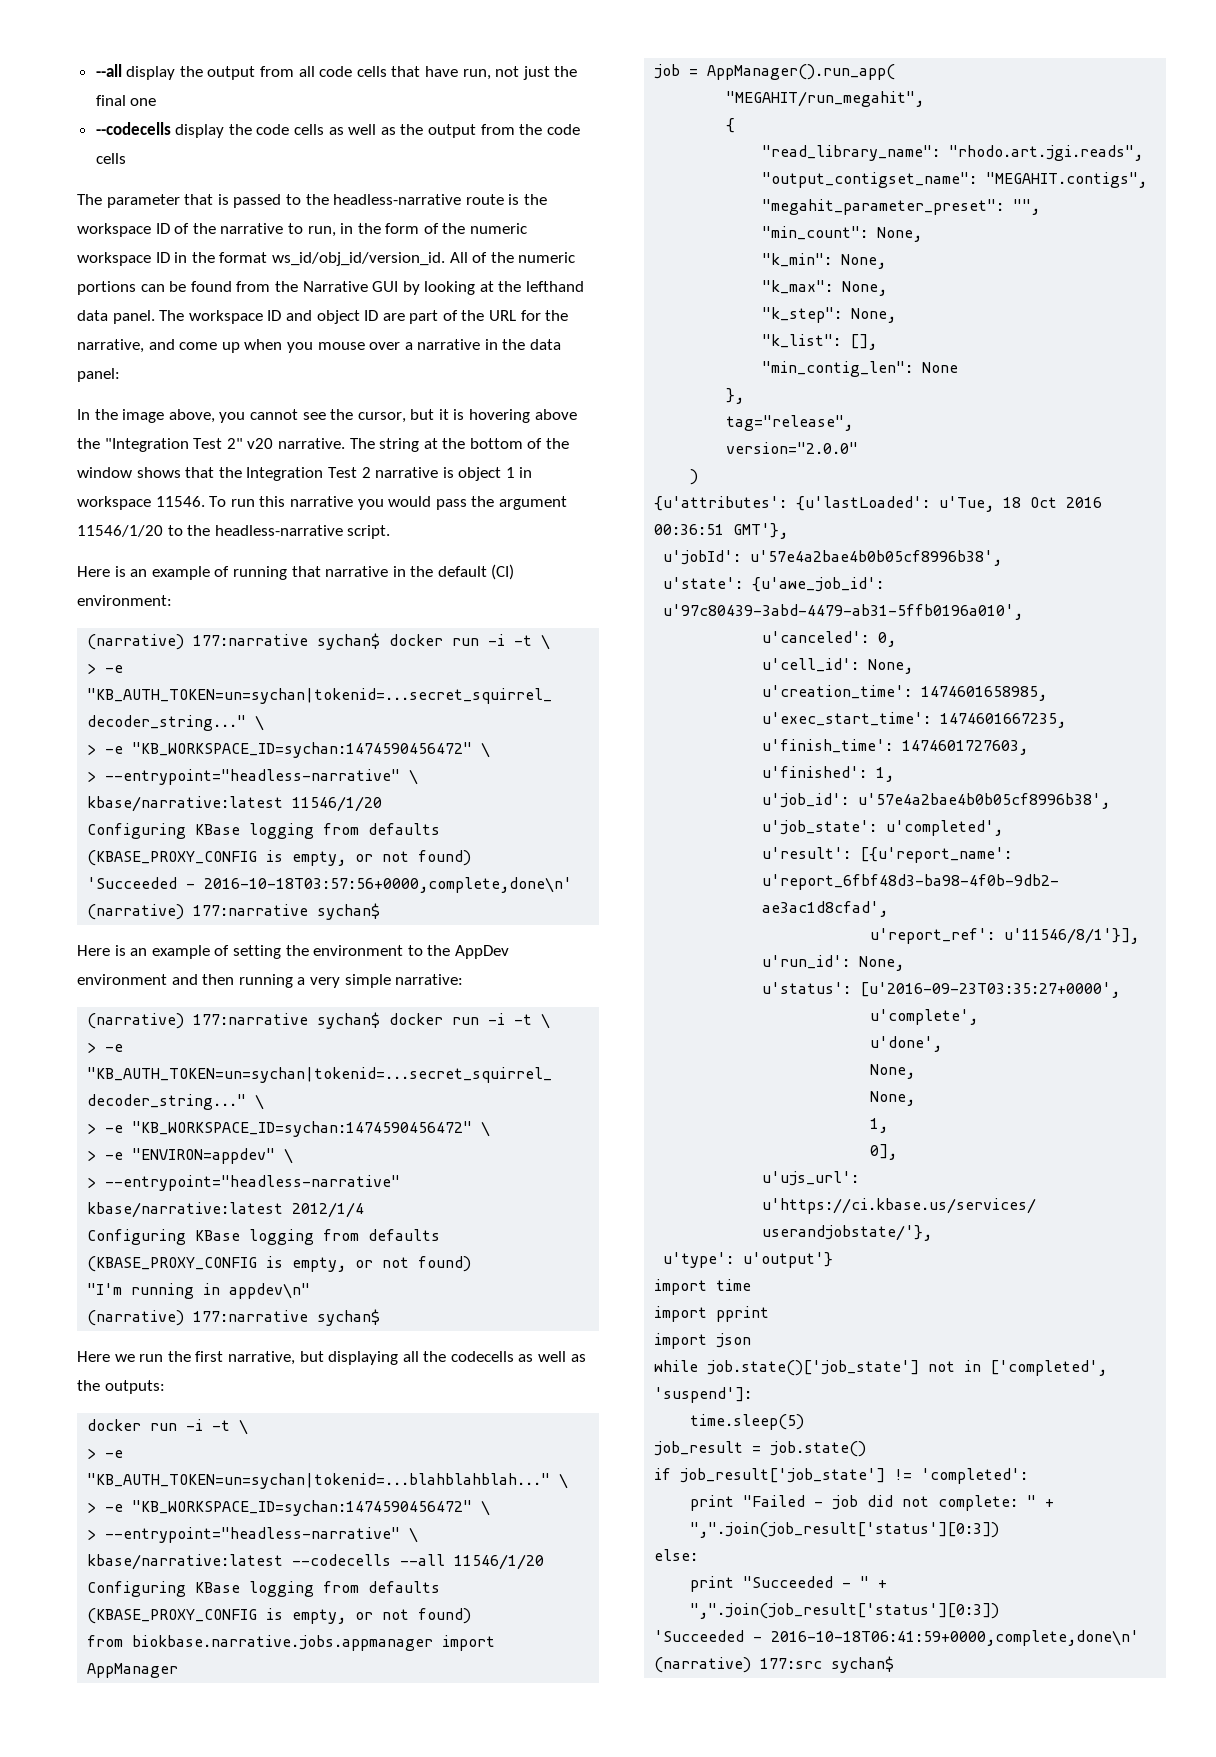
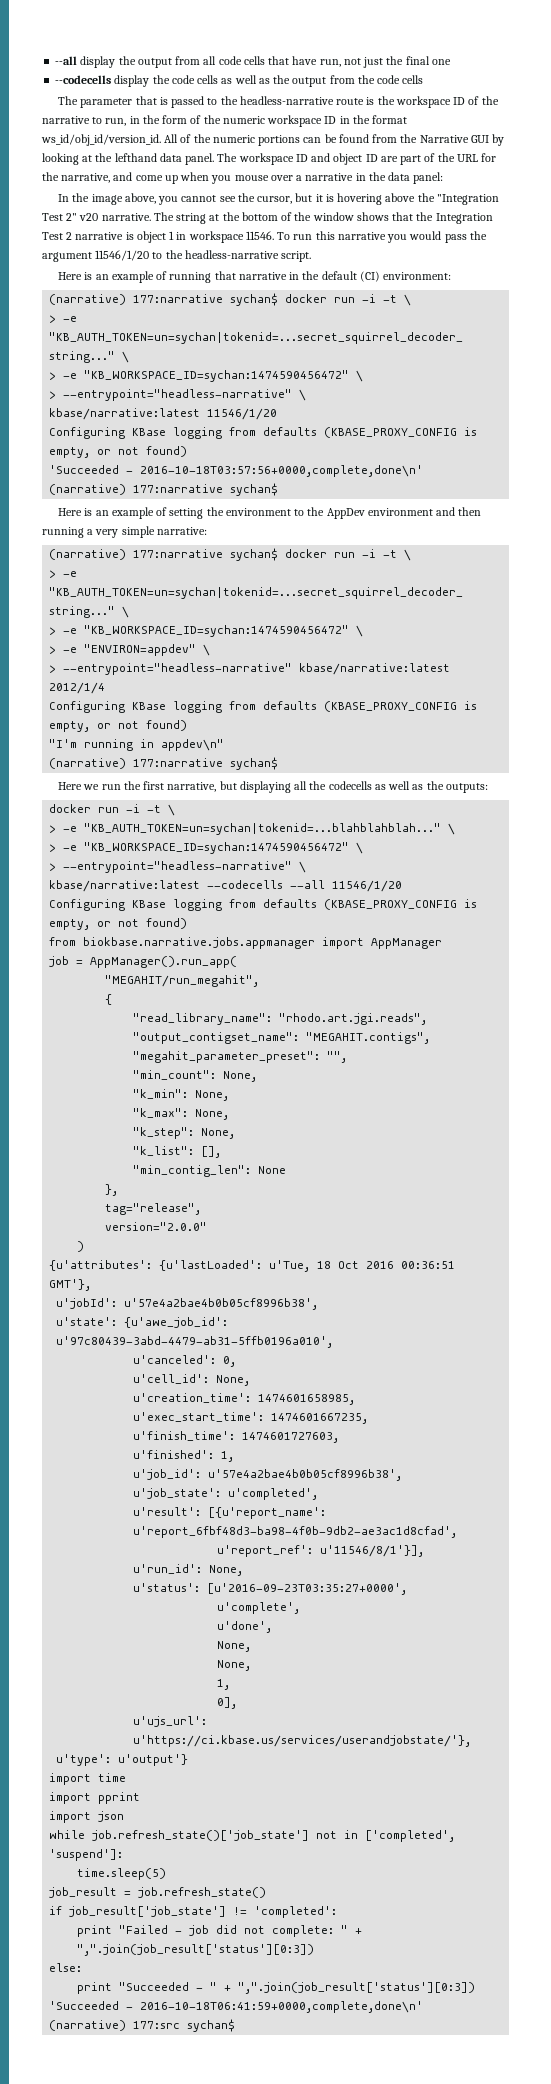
- while job.state()['job_state'] not in ['completed', 'suspend']:
+ while job.refresh_state()['job_state'] not in ['completed', 'suspend']:
- job_result = job.state()
+ job_result = job.refresh_state()

